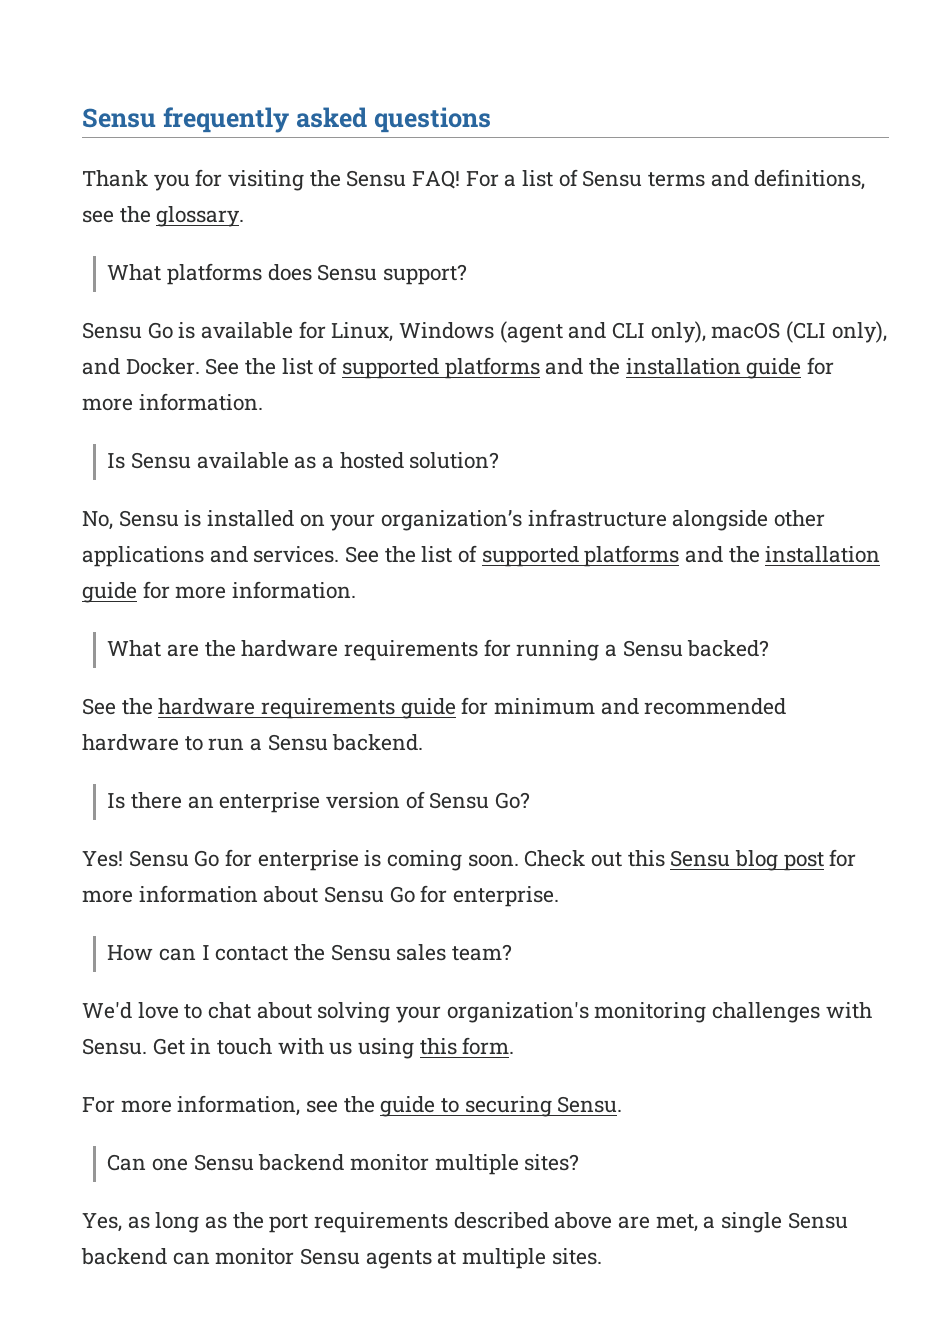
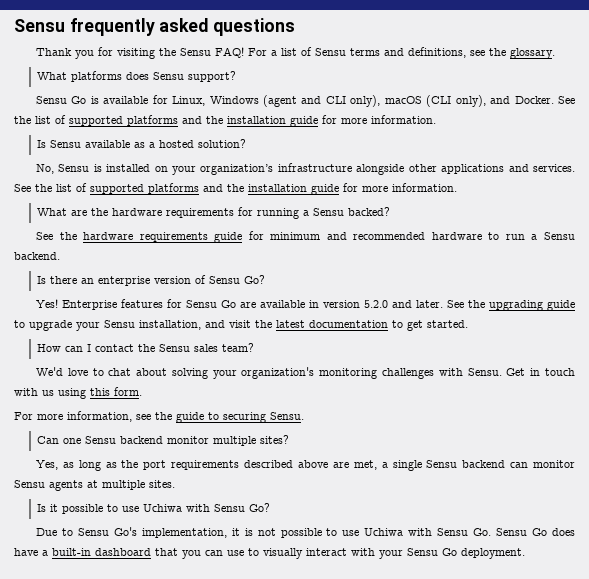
- Sensu Go for enterprise is coming soon. Check out this Sensu blog post for more information about Sensu Go for enterprise.
+ Enterprise features for Sensu Go are available in version 5.2.0 and later. See the upgrading guide to upgrade your Sensu installation, and visit the latest documentation to get started.
+ Is it possible to use Uchiwa with Sensu Go?
+ Due to Sensu Go's implementation, it is not possible to use Uchiwa with Sensu Go. Sensu Go does have a built-in dashboard that you can use to visually interact with your Sensu Go deployment.

